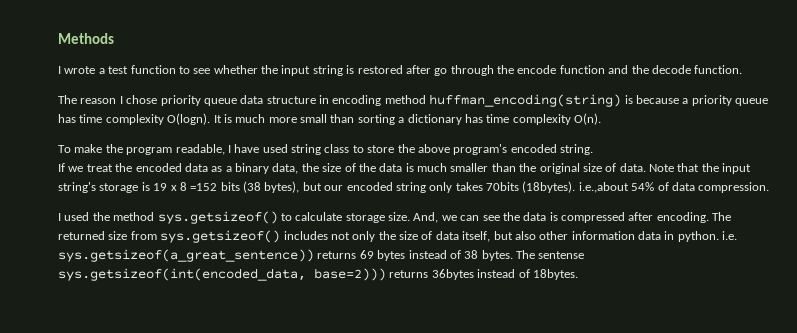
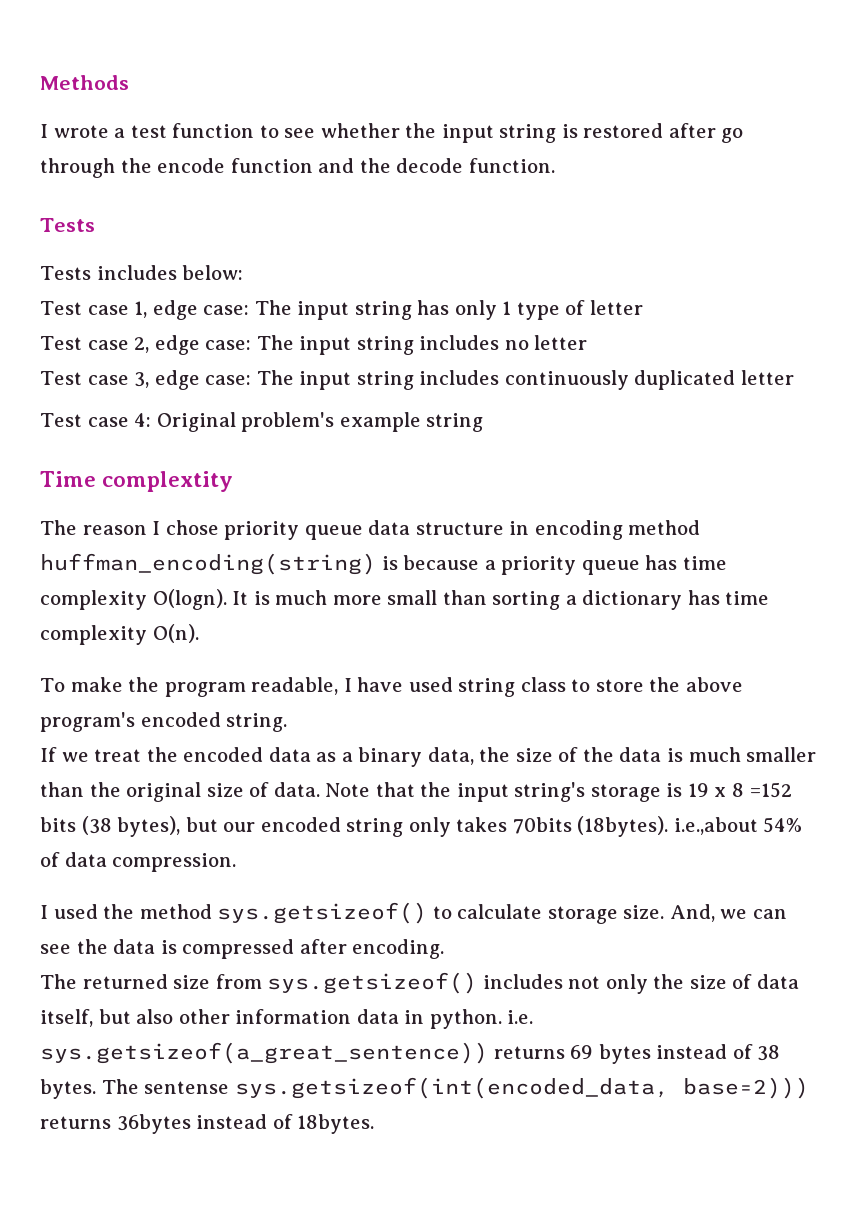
  I wrote a test function to see whether the input string is restored after go through the encode function and the decode function.
+ Tests
+ Tests includes below:
+ Test case 1, edge case: The input string has only 1 type of letter
+ Test case 2, edge case: The input string includes no letter
+ Test case 3, edge case: The input string includes continuously duplicated letter
+ Test case 4: Original problem's example string
+ Time complextity
- And, we can see the data is compressed after encoding. The returned size from sys.getsizeof() includes not only the size of data itself, but also other information data in python. i.e. sys.getsizeof(a_great_sentence)) returns 69 bytes instead of 38 bytes.
+ And, we can see the data is compressed after encoding.
+ The returned size from sys.getsizeof() includes not only the size of data itself, but also other information data in python. i.e. sys.getsizeof(a_great_sentence)) returns 69 bytes instead of 38 bytes.

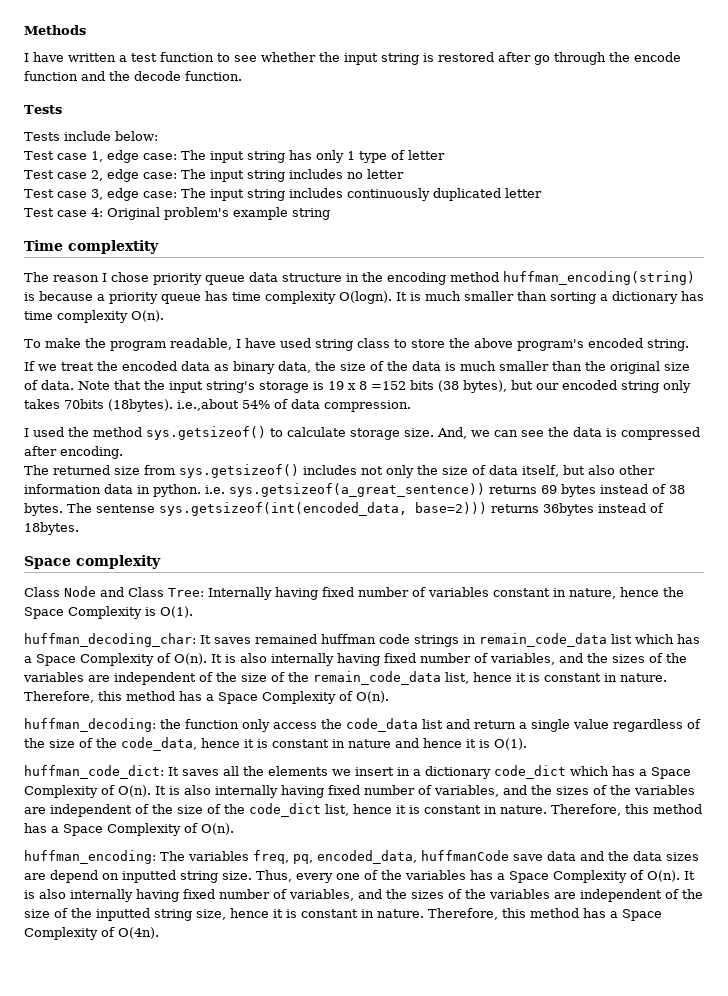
- I wrote a test function to see whether the input string is restored after go through the encode function and the decode function.
+ I have written a test function to see whether the input string is restored after go through the encode function and the decode function.
- Tests includes below:
+ Tests include below:
- The reason I chose priority queue data structure in encoding method huffman_encoding(string) is because a priority queue has time complexity O(logn).
+ The reason I chose priority queue data structure in the encoding method huffman_encoding(string) is because a priority queue has time complexity O(logn).
- It is much more small than sorting a dictionary has time complexity O(n).
+ It is much smaller than sorting a dictionary has time complexity O(n).
- If we treat the encoded data as a binary data, the size of the data is much smaller than the original size of data.
+ If we treat the encoded data as binary data, the size of the data is much smaller than the original size of data.
+ Space complexity
+ Class Node and Class Tree: Internally having fixed number of variables constant in nature, hence the Space Complexity is O(1).
+ huffman_decoding_char: It saves remained huffman code strings in remain_code_data list which has a Space Complexity of O(n). It is also internally having fixed number of variables, and the sizes of the variables are independent of the size of the remain_code_data list, hence it is constant in nature. Therefore, this method has a Space Complexity of O(n).
+ huffman_decoding: the function only access the code_data list and return a single value regardless of the size of the code_data, hence it is constant in nature and hence it is O(1).
+ huffman_code_dict: It saves all the elements we insert in a dictionary code_dict which has a Space Complexity of O(n). It is also internally having fixed number of variables, and the sizes of the variables are independent of the size of the code_dict list, hence it is constant in nature. Therefore, this method has a Space Complexity of O(n).
+ huffman_encoding: The variables freq, pq, encoded_data, huffmanCode save data and the data sizes are depend on inputted string size. Thus, every one of the variables has a Space Complexity of O(n). It is also internally having fixed number of variables, and the sizes of the variables are independent of the size of the inputted string size, hence it is constant in nature. Therefore, this method has a Space Complexity of O(4n).

